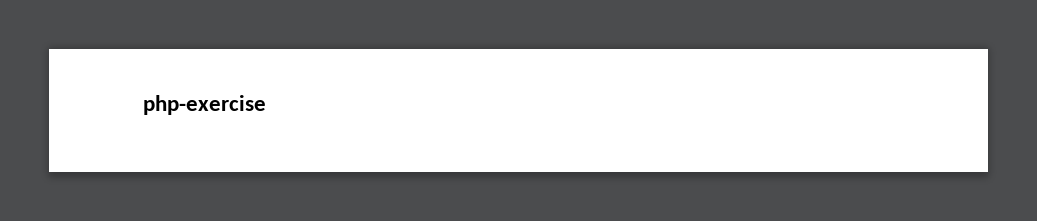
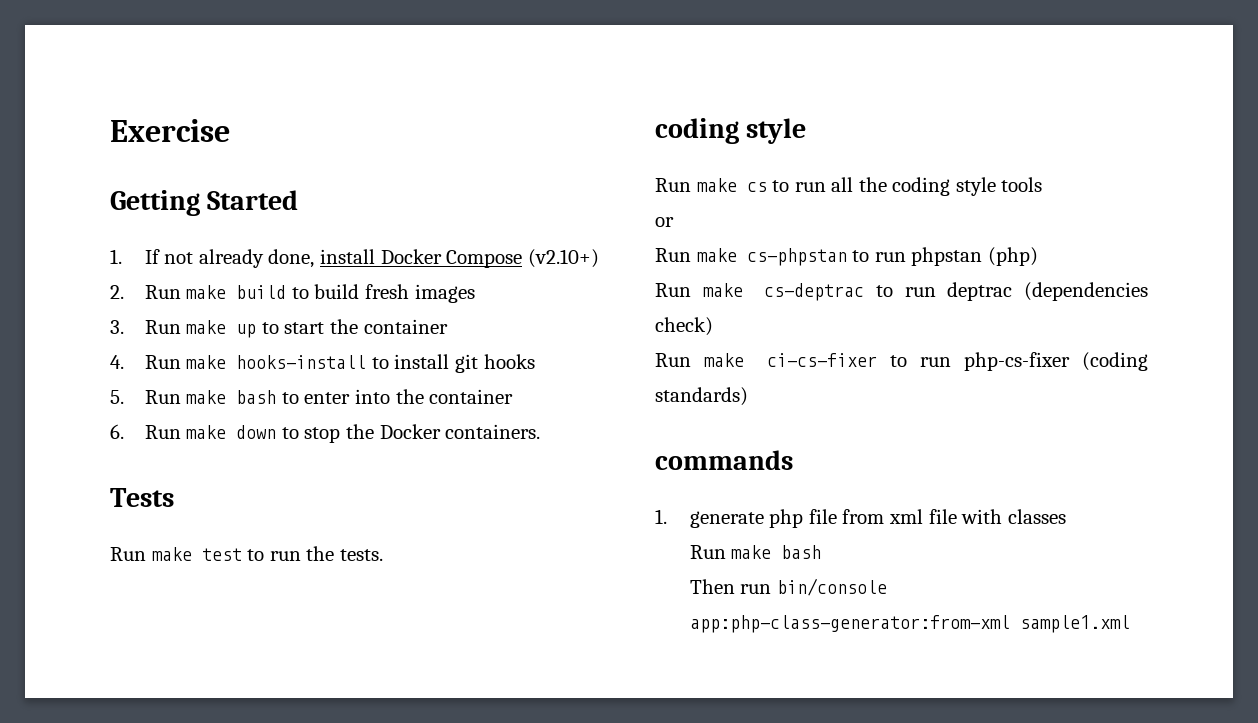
- php-exercise
+ Exercise
+ Getting Started
+ 1. If not already done, install Docker Compose (v2.10+)
+ 2. Run make build to build fresh images
+ 3. Run make up to start the container
+ 4. Run make hooks-install to install git hooks
+ 5. Run make bash to enter into the container
+ 6. Run make down to stop the Docker containers.
+ Tests
+ Run make test to run the tests.
+ coding style
+ Run make cs to run all the coding style tools
+ or
+ Run make cs-phpstan to run phpstan (php)
+ Run make cs-deptrac to run deptrac (dependencies check)
+ Run make ci-cs-fixer to run php-cs-fixer (coding standards)
+ commands
+ 1. generate php file from xml file with classes
+ Run make bash
+ Then run bin/console app:php-class-generator:from-xml sample1.xml

